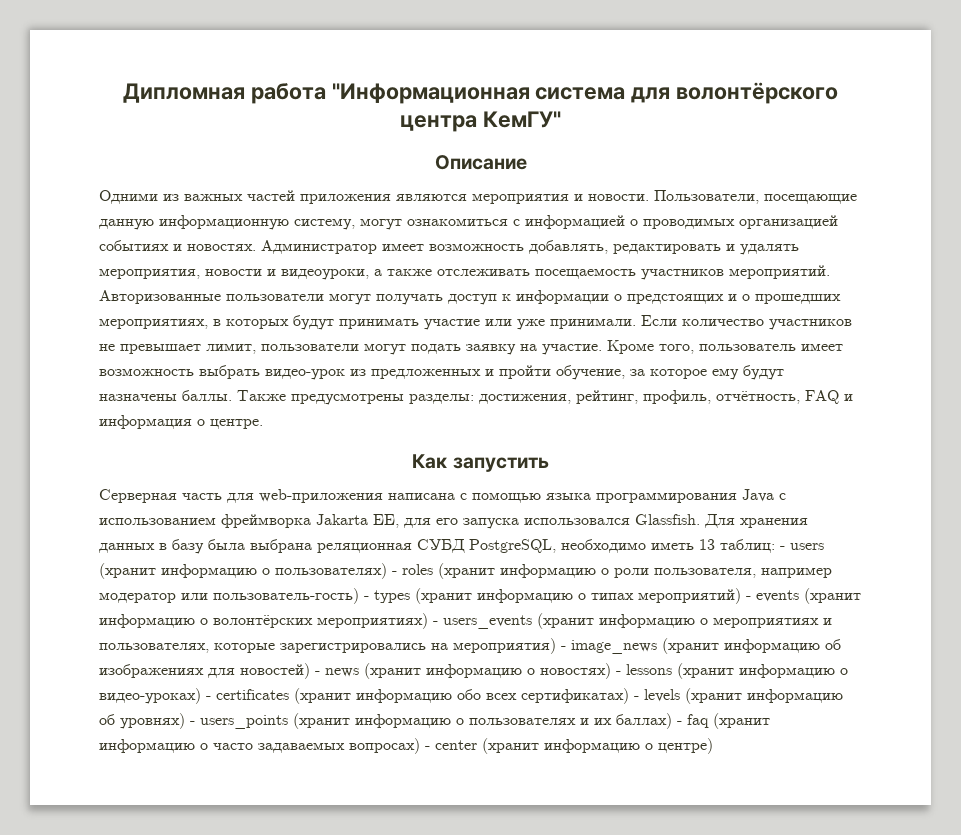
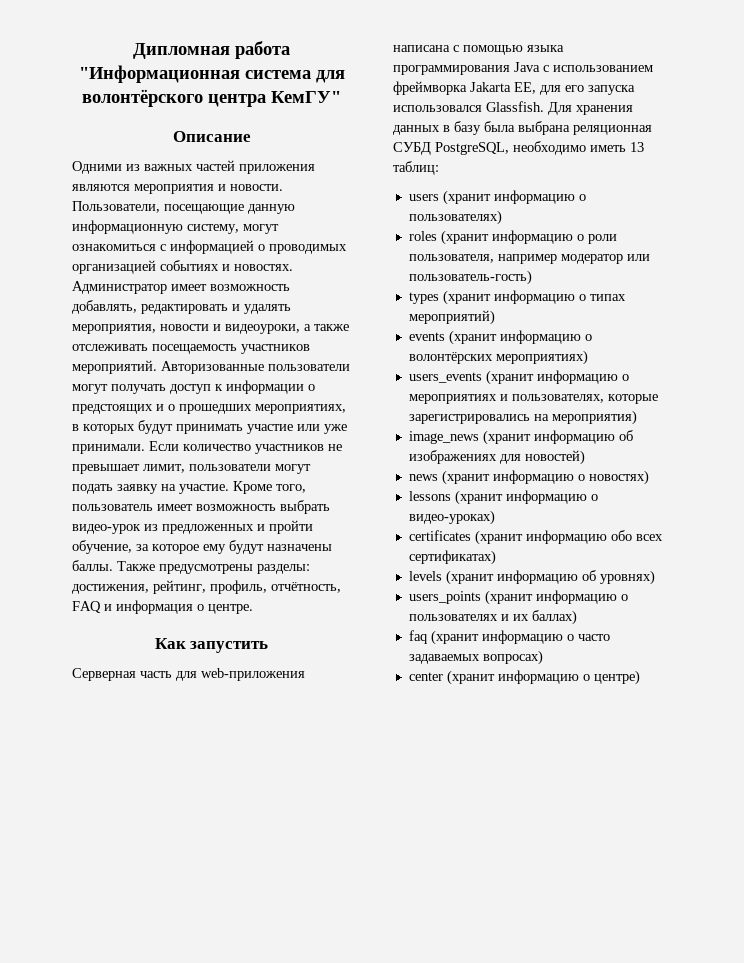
- Для хранения данных в базу была выбрана реляционная СУБД PostgreSQL, необходимо иметь 13 таблиц: - users (хранит информацию о пользователях) - roles (хранит информацию о роли пользователя, например модератор или пользователь-гость) - types (хранит информацию о типах мероприятий) - events (хранит информацию о волонтёрских мероприятиях) - users_events (хранит информацию о мероприятиях и пользователях, которые зарегистрировались на мероприятия) - image_news (хранит информацию об изображениях для новостей) - news (хранит информацию о новостях) - lessons (хранит информацию о видео-уроках) - certificates (хранит информацию обо всех сертификатах) - levels (хранит информацию об уровнях) - users_points (хранит информацию о пользователях и их баллах) - faq (хранит информацию о часто задаваемых вопросах) - center (хранит информацию о центре)
+ Для хранения данных в базу была выбрана реляционная СУБД PostgreSQL, необходимо иметь 13 таблиц:
+ users (хранит информацию о пользователях)
+ roles (хранит информацию о роли пользователя, например модератор или пользователь-гость)
+ types (хранит информацию о типах мероприятий)
+ events (хранит информацию о волонтёрских мероприятиях)
+ users_events (хранит информацию о мероприятиях и пользователях, которые зарегистрировались на мероприятия)
+ image_news (хранит информацию об изображениях для новостей)
+ news (хранит информацию о новостях)
+ lessons (хранит информацию о видео-уроках)
+ certificates (хранит информацию обо всех сертификатах)
+ levels (хранит информацию об уровнях)
+ users_points (хранит информацию о пользователях и их баллах)
+ faq (хранит информацию о часто задаваемых вопросах)
+ center (хранит информацию о центре)

